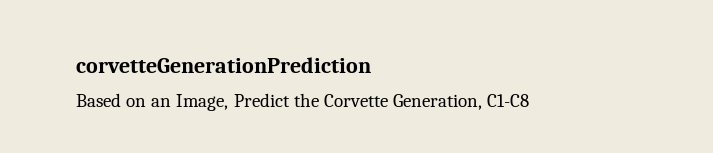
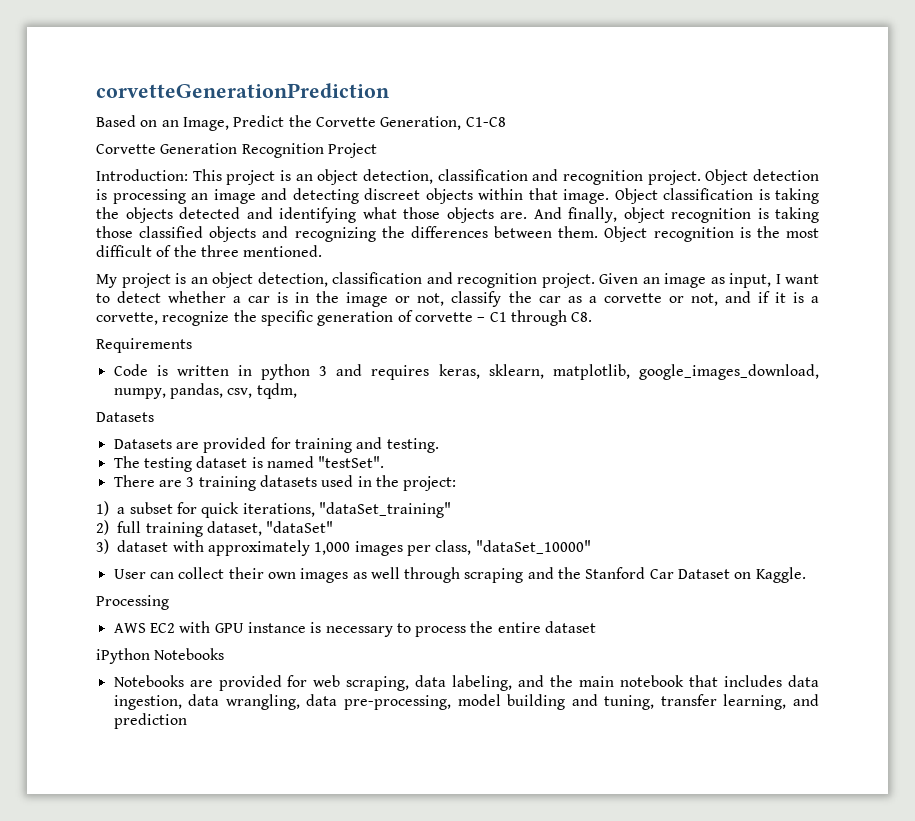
+ Corvette Generation Recognition Project
+ Introduction: This project is an object detection, classification and recognition project. Object detection is processing an image and detecting discreet objects within that image. Object classification is taking the objects detected and identifying what those objects are. And finally, object recognition is taking those classified objects and recognizing the differences between them. Object recognition is the most difficult of the three mentioned.
+ My project is an object detection, classification and recognition project. Given an image as input, I want to detect whether a car is in the image or not, classify the car as a corvette or not, and if it is a corvette, recognize the specific generation of corvette – C1 through C8.
+ Requirements
+ Code is written in python 3 and requires keras, sklearn, matplotlib, google_images_download, numpy, pandas, csv, tqdm,
+ Datasets
+ Datasets are provided for training and testing.
+ The testing dataset is named "testSet".
+ There are 3 training datasets used in the project:
+ 1) a subset for quick iterations, "dataSet_training"
+ 2) full training dataset, "dataSet"
+ 3) dataset with approximately 1,000 images per class, "dataSet_10000"
+ User can collect their own images as well through scraping and the Stanford Car Dataset on Kaggle.
+ Processing
+ AWS EC2 with GPU instance is necessary to process the entire dataset
+ iPython Notebooks
+ Notebooks are provided for web scraping, data labeling, and the main notebook that includes data ingestion, data wrangling, data pre-processing, model building and tuning, transfer learning, and prediction

